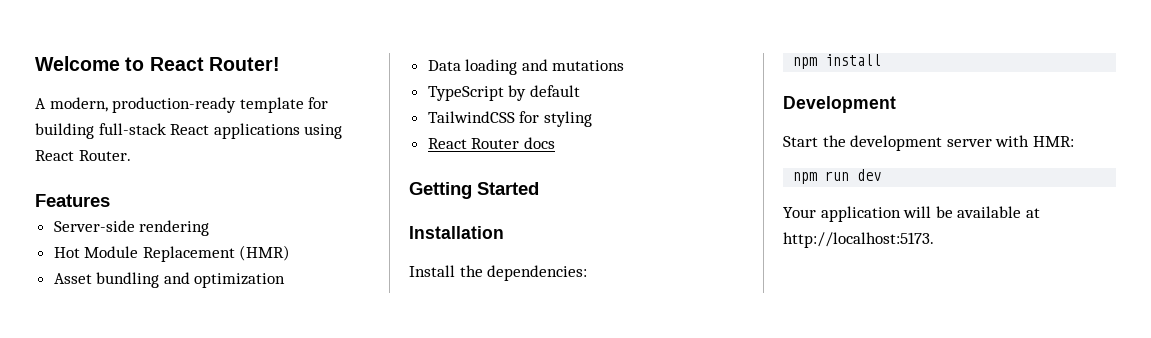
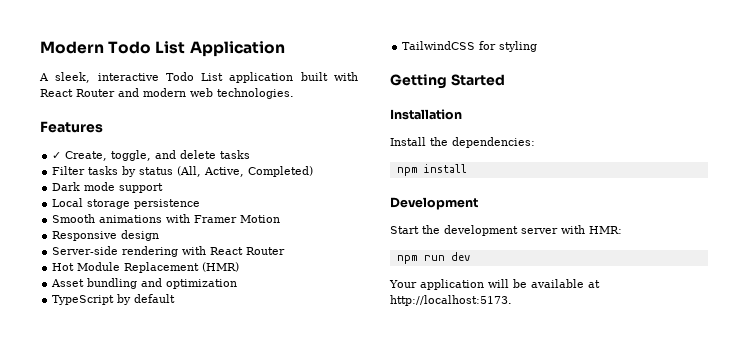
- Welcome to React Router!
- A modern, production-ready template for building full-stack React applications using React Router.
+ Modern Todo List Application
+ A sleek, interactive Todo List application built with React Router and modern web technologies.
  Features
+ ✓ Create, toggle, and delete tasks
+ Filter tasks by status (All, Active, Completed)
+ Dark mode support
+ Local storage persistence
+ Smooth animations with Framer Motion
+ Responsive design
- Server-side rendering
+ Server-side rendering with React Router
- Data loading and mutations
- React Router docs

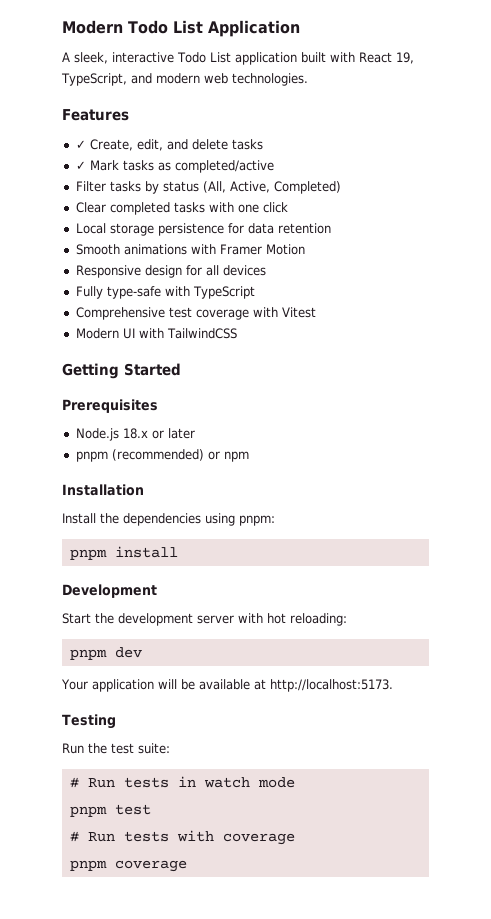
- A sleek, interactive Todo List application built with React Router and modern web technologies.
+ A sleek, interactive Todo List application built with React 19, TypeScript, and modern web technologies.
- ✓ Create, toggle, and delete tasks
+ ✓ Create, edit, and delete tasks
+ ✓ Mark tasks as completed/active
- Dark mode support
+ Clear completed tasks with one click
- Local storage persistence
+ Local storage persistence for data retention
- Responsive design
- Server-side rendering with React Router
- Hot Module Replacement (HMR)
- Asset bundling and optimization
- TypeScript by default
- TailwindCSS for styling
+ Responsive design for all devices
+ Fully type-safe with TypeScript
+ Comprehensive test coverage with Vitest
+ Modern UI with TailwindCSS
+ Prerequisites
+ Node.js 18.x or later
+ pnpm (recommended) or npm
- Install the dependencies:
- npm install
+ Install the dependencies using pnpm:
+ pnpm install
- Start the development server with HMR:
- npm run dev
+ Start the development server with hot reloading:
+ pnpm dev
+ Testing
+ Run the test suite:
+ # Run tests in watch mode
+ pnpm test
+ # Run tests with coverage
+ pnpm coverage

